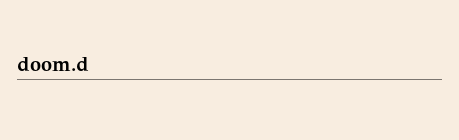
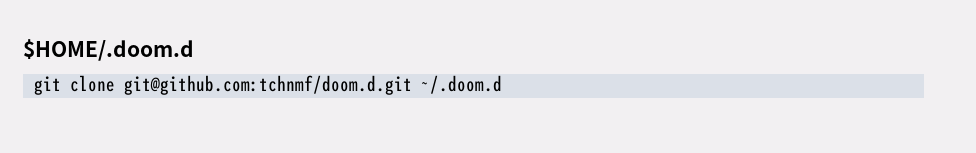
- doom.d
+ $HOME/.doom.d
+ git clone git@github.com:tchnmf/doom.d.git ~/.doom.d

